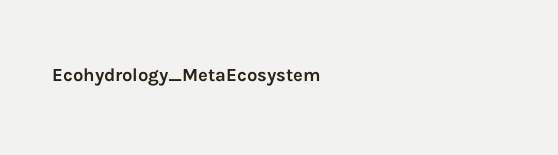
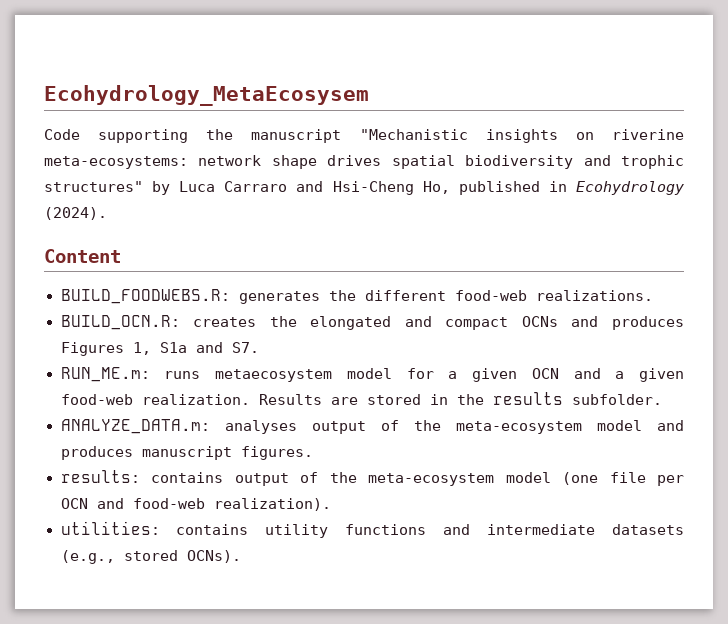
- Ecohydrology_MetaEcosystem
+ Ecohydrology_MetaEcosysem
+ Code supporting the manuscript "Mechanistic insights on riverine meta-ecosystems: network shape drives spatial biodiversity and trophic structures" by Luca Carraro and Hsi-Cheng Ho, published in Ecohydrology (2024).
+ Content
+ BUILD_FOODWEBS.R: generates the different food-web realizations.
+ BUILD_OCN.R: creates the elongated and compact OCNs and produces Figures 1, S1a and S7.
+ RUN_ME.m: runs metaecosystem model for a given OCN and a given food-web realization. Results are stored in the results subfolder.
+ ANALYZE_DATA.m: analyses output of the meta-ecosystem model and produces manuscript figures.
+ results: contains output of the meta-ecosystem model (one file per OCN and food-web realization).
+ utilities: contains utility functions and intermediate datasets (e.g., stored OCNs).

